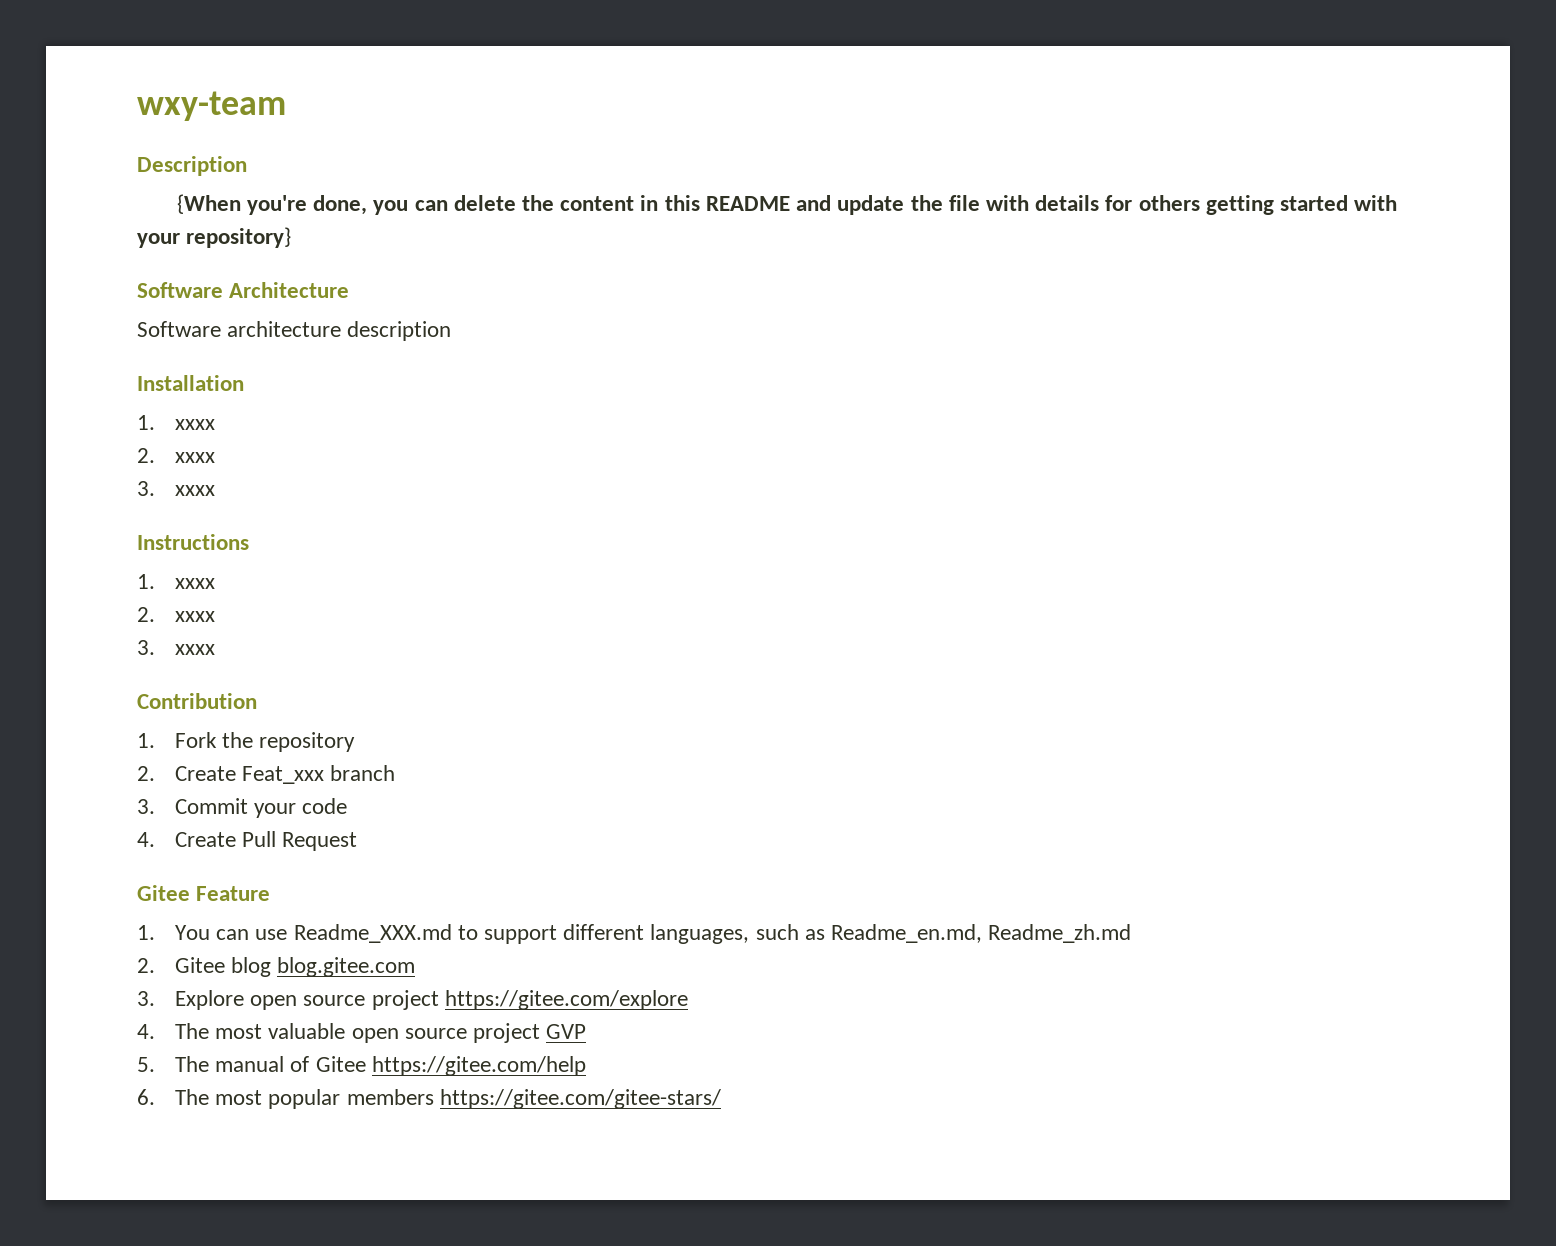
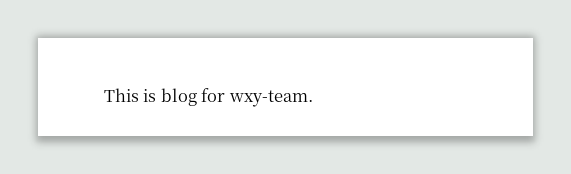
- wxy-team
- Description
- {When you're done, you can delete the content in this README and update the file with details for others getting started with your repository}
- Software Architecture
- Software architecture description
- Installation
- 1. xxxx
- 2. xxxx
- 3. xxxx
- Instructions
- 1. xxxx
- 2. xxxx
- 3. xxxx
- Contribution
- 1. Fork the repository
- 2. Create Feat_xxx branch
- 3. Commit your code
- 4. Create Pull Request
- Gitee Feature
- 1. You can use Readme_XXX.md to support different languages, such as Readme_en.md, Readme_zh.md
- 2. Gitee blog blog.gitee.com
- 3. Explore open source project https://gitee.com/explore
- 4. The most valuable open source project GVP
- 5. The manual of Gitee https://gitee.com/help
- 6. The most popular members https://gitee.com/gitee-stars/
+ This is blog for wxy-team.

